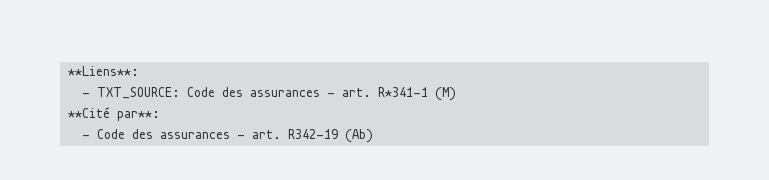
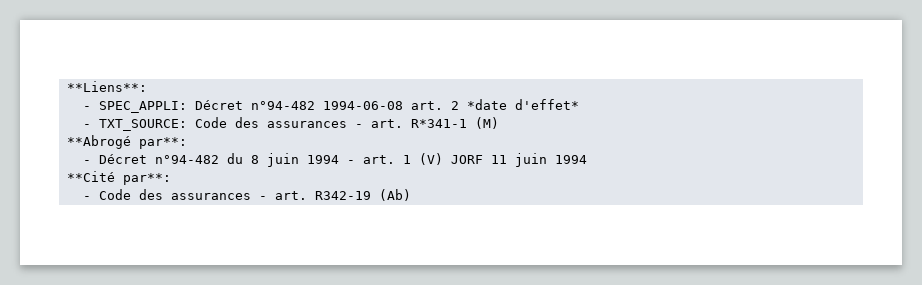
+ - SPEC_APPLI: Décret n°94-482 1994-06-08 art. 2 *date d'effet*
+ **Abrogé par**:
+ - Décret n°94-482 du 8 juin 1994 - art. 1 (V) JORF 11 juin 1994

